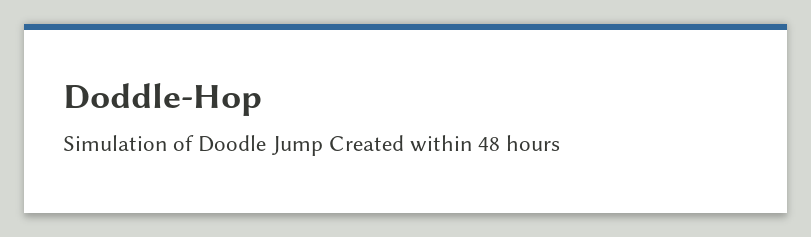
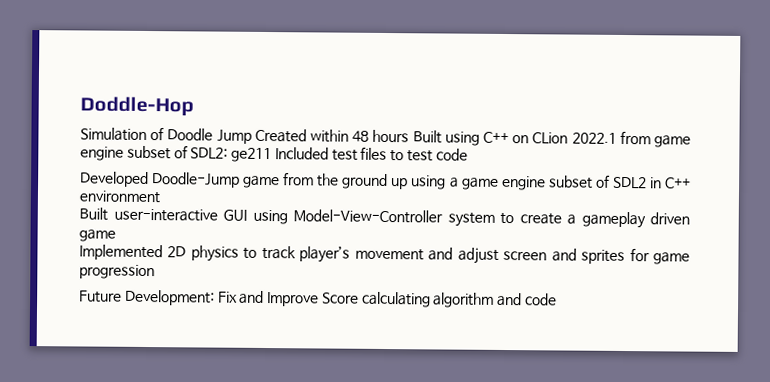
- Simulation of Doodle Jump Created within 48 hours
+ Simulation of Doodle Jump Created within 48 hours Built using C++ on CLion 2022.1 from game engine subset of SDL2: ge211 Included test files to test code
+ Developed Doodle-Jump game from the ground up using a game engine subset of SDL2 in C++ environment
+ Built user-interactive GUI using Model-View-Controller system to create a gameplay driven game
+ Implemented 2D physics to track player’s movement and adjust screen and sprites for game progression
+ Future Development: Fix and Improve Score calculating algorithm and code

